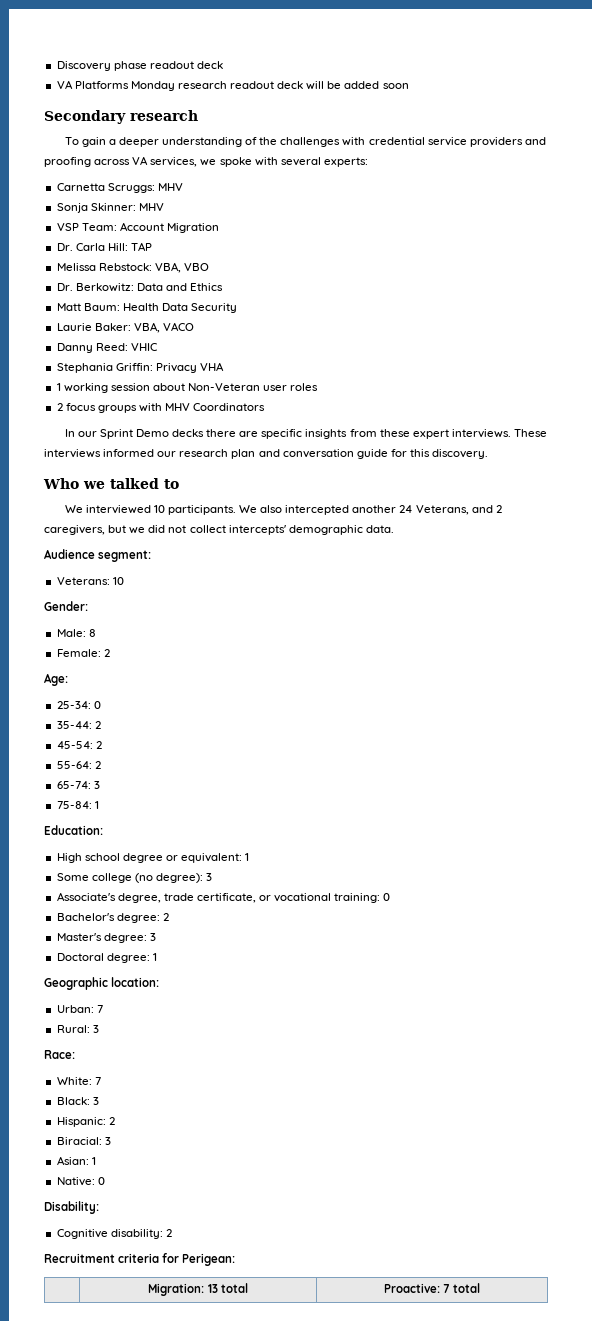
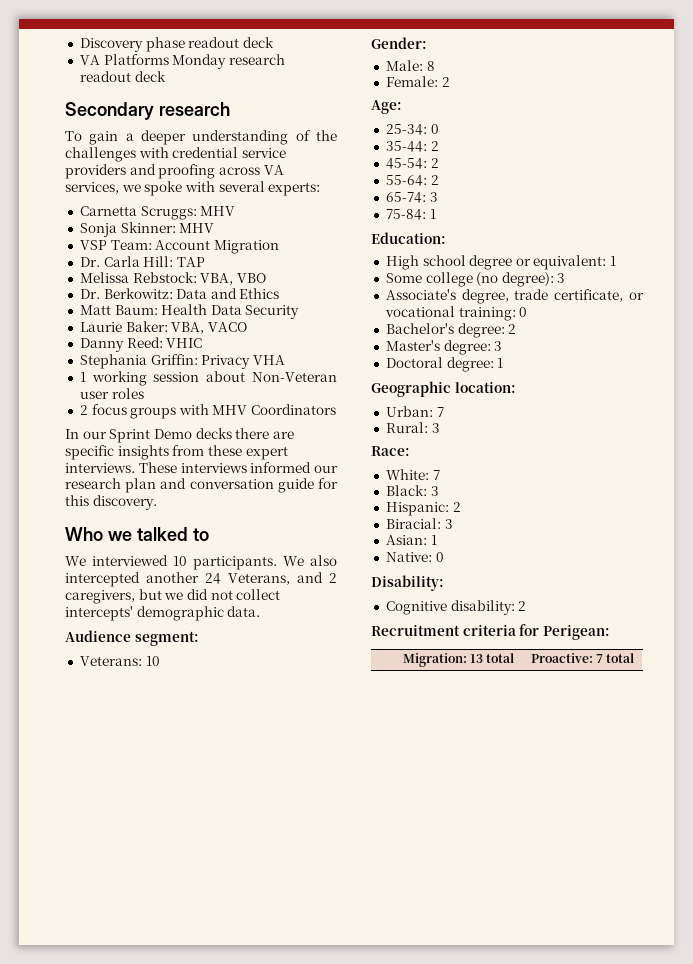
- VA Platforms Monday research readout deck will be added soon
+ VA Platforms Monday research readout deck

